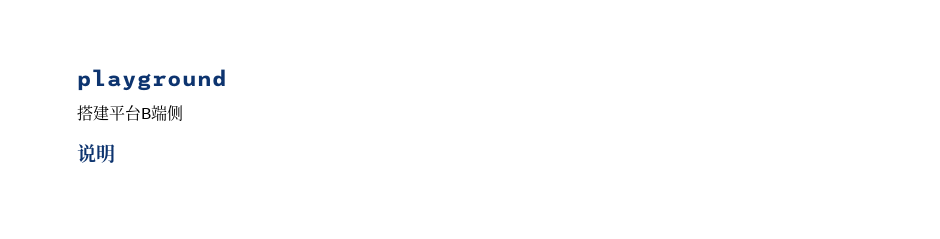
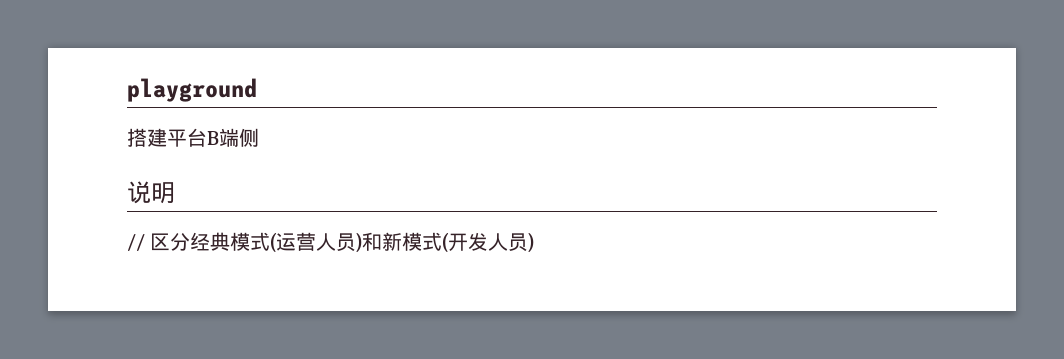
+ // 区分经典模式(运营人员)和新模式(开发人员)

